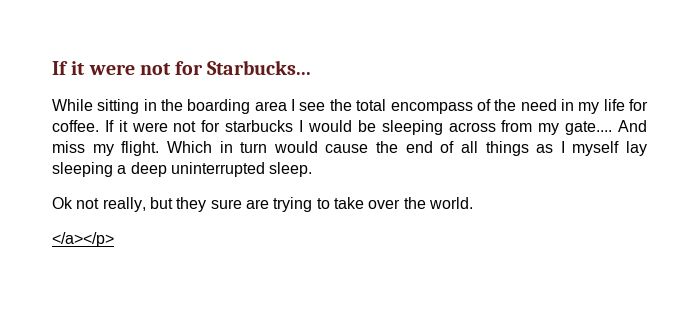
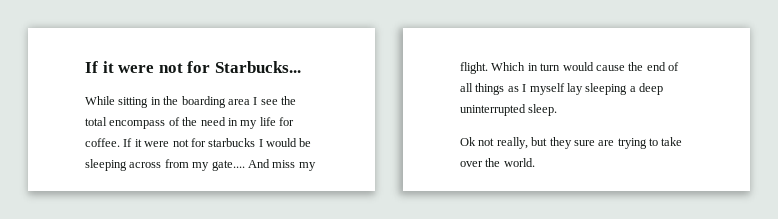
- </a></p>

